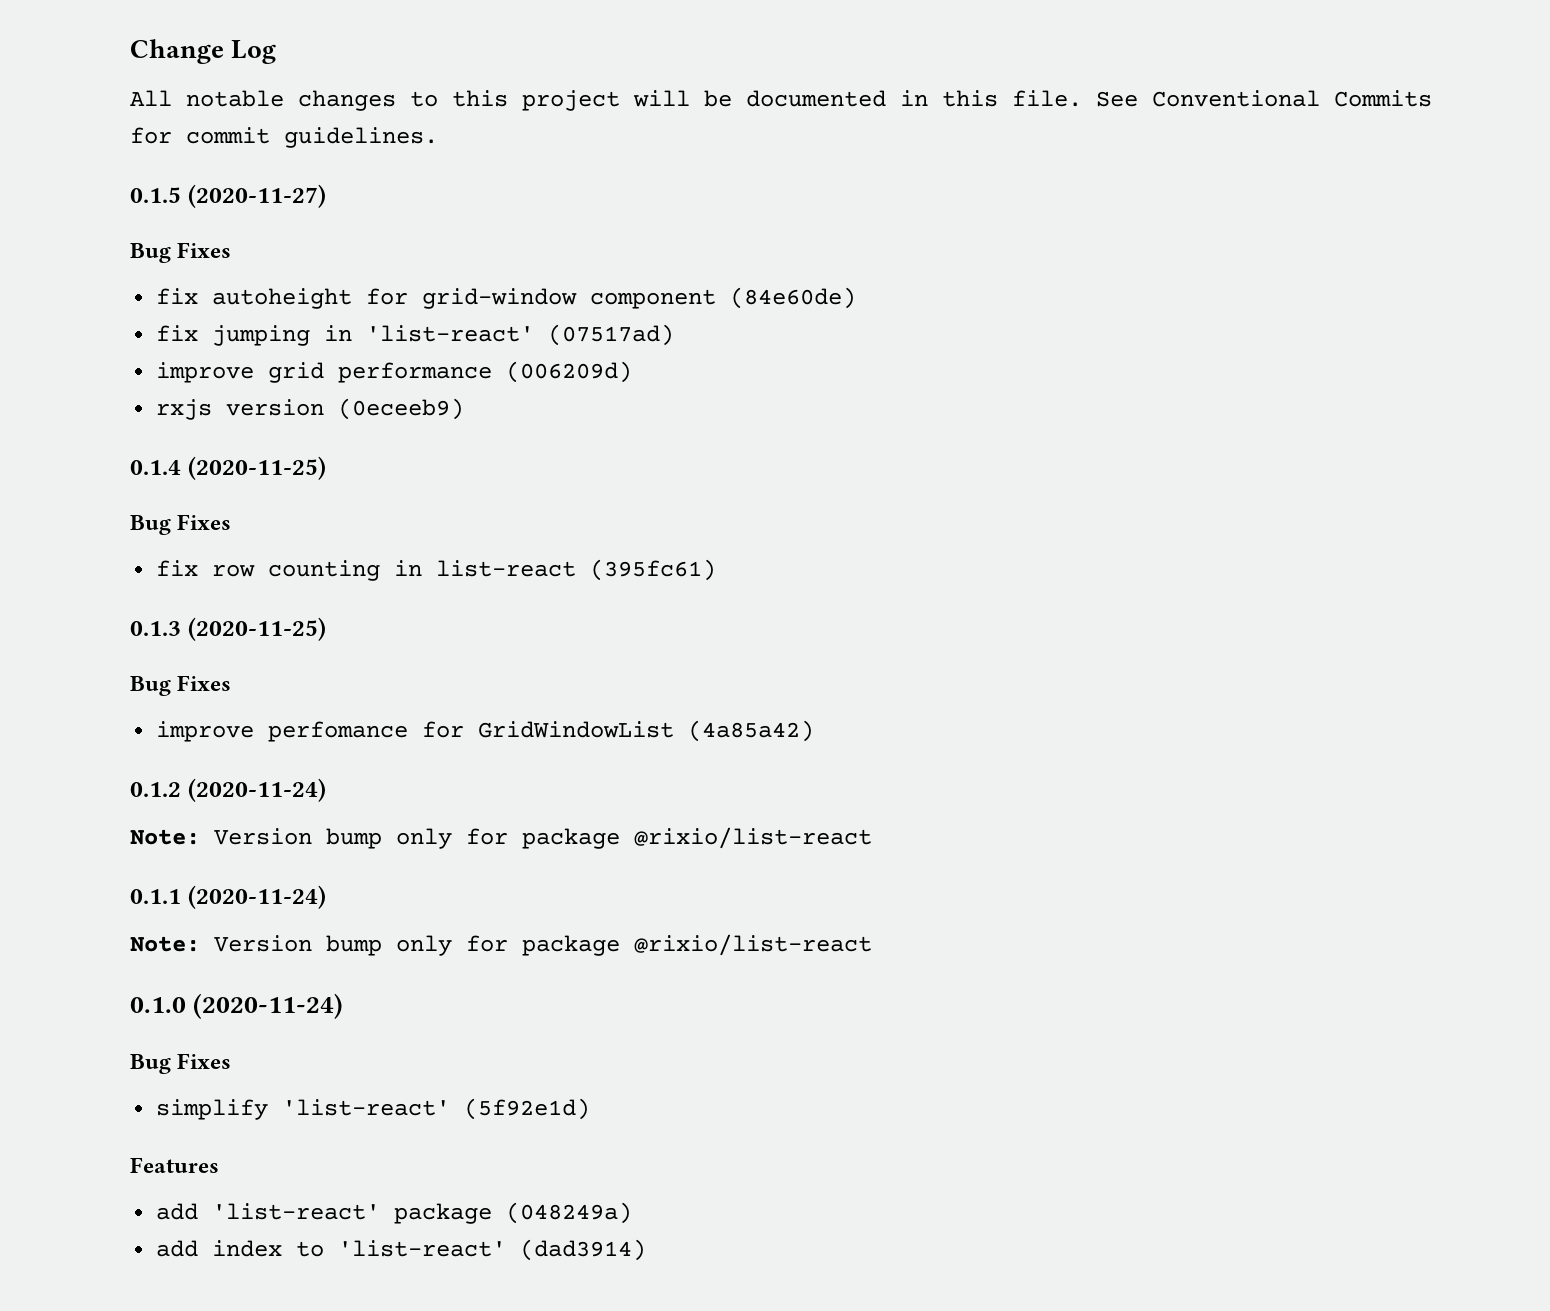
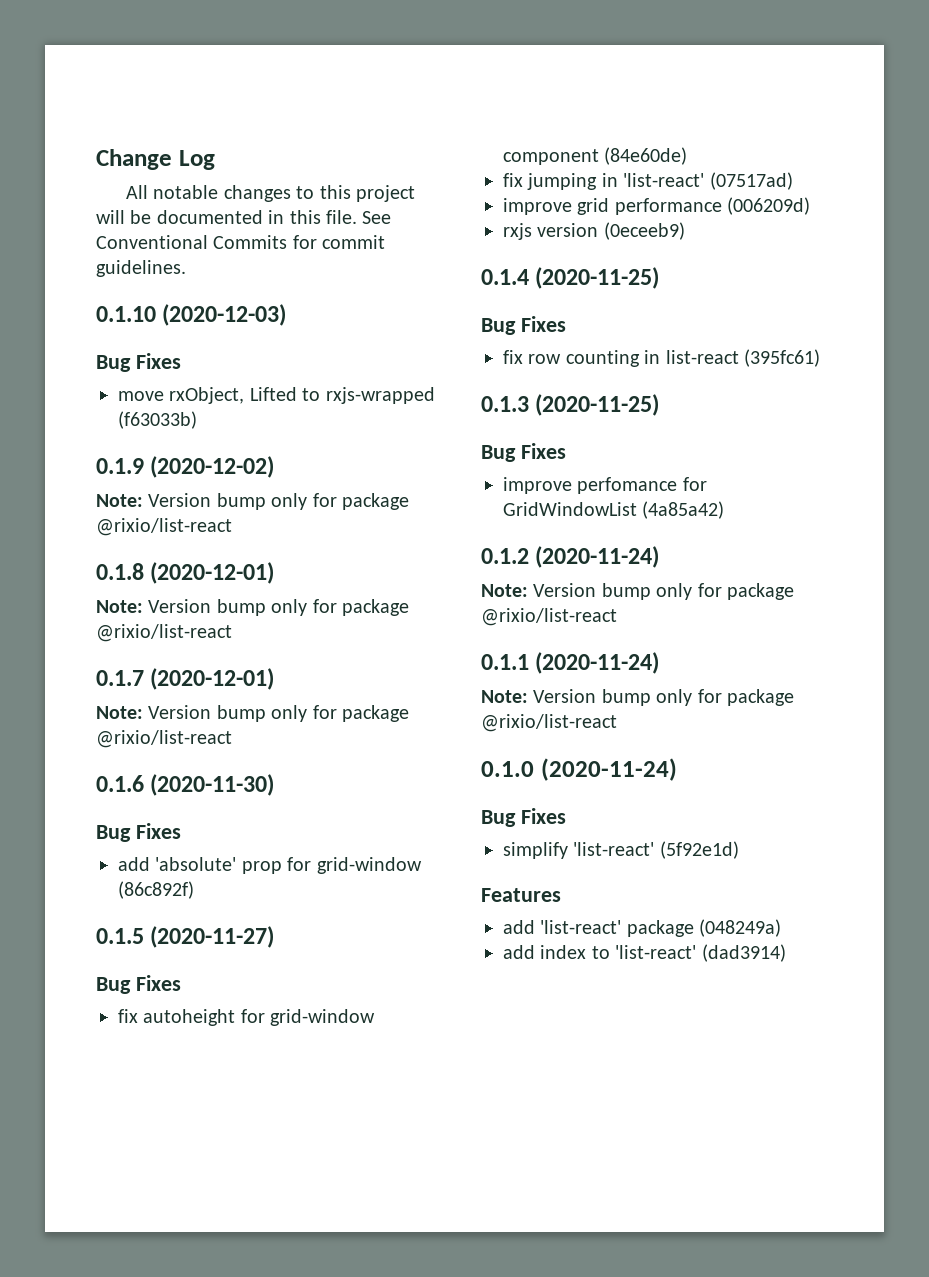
+ 0.1.10 (2020-12-03)
+ Bug Fixes
+ move rxObject, Lifted to rxjs-wrapped (f63033b)
+ 0.1.9 (2020-12-02)
+ Note: Version bump only for package @rixio/list-react
+ 0.1.8 (2020-12-01)
+ Note: Version bump only for package @rixio/list-react
+ 0.1.7 (2020-12-01)
+ Note: Version bump only for package @rixio/list-react
+ 0.1.6 (2020-11-30)
+ Bug Fixes
+ add 'absolute' prop for grid-window (86c892f)

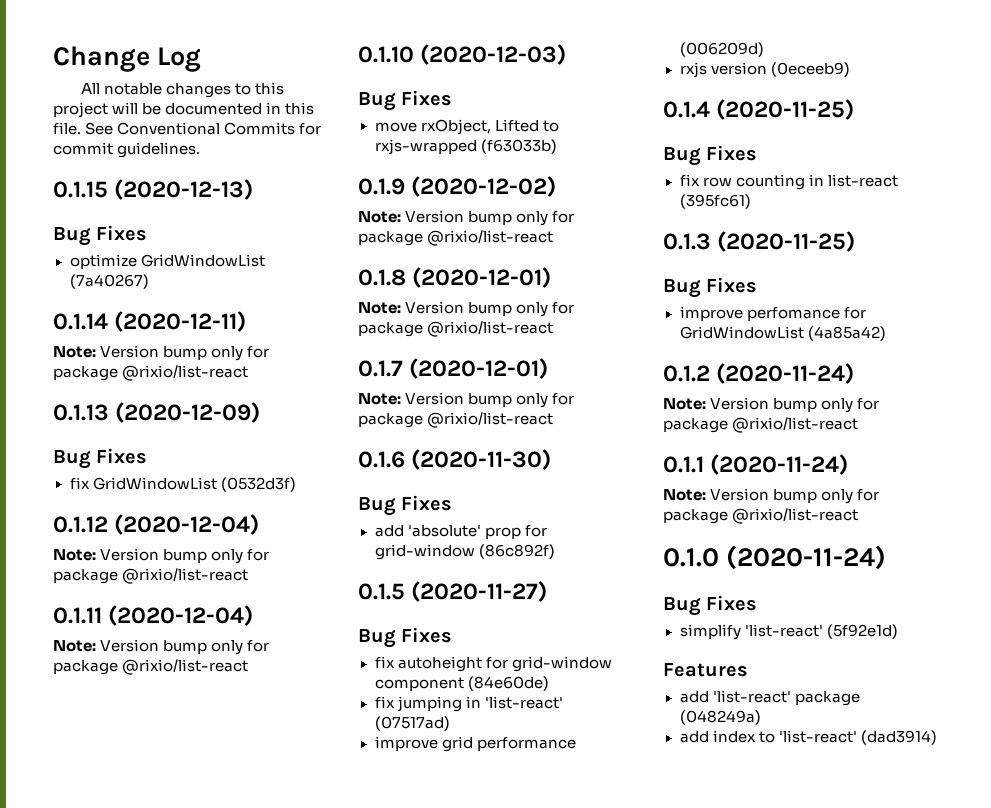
+ 0.1.15 (2020-12-13)
+ Bug Fixes
+ optimize GridWindowList (7a40267)
+ 0.1.14 (2020-12-11)
+ Note: Version bump only for package @rixio/list-react
+ 0.1.13 (2020-12-09)
+ Bug Fixes
+ fix GridWindowList (0532d3f)
+ 0.1.12 (2020-12-04)
+ Note: Version bump only for package @rixio/list-react
+ 0.1.11 (2020-12-04)
+ Note: Version bump only for package @rixio/list-react

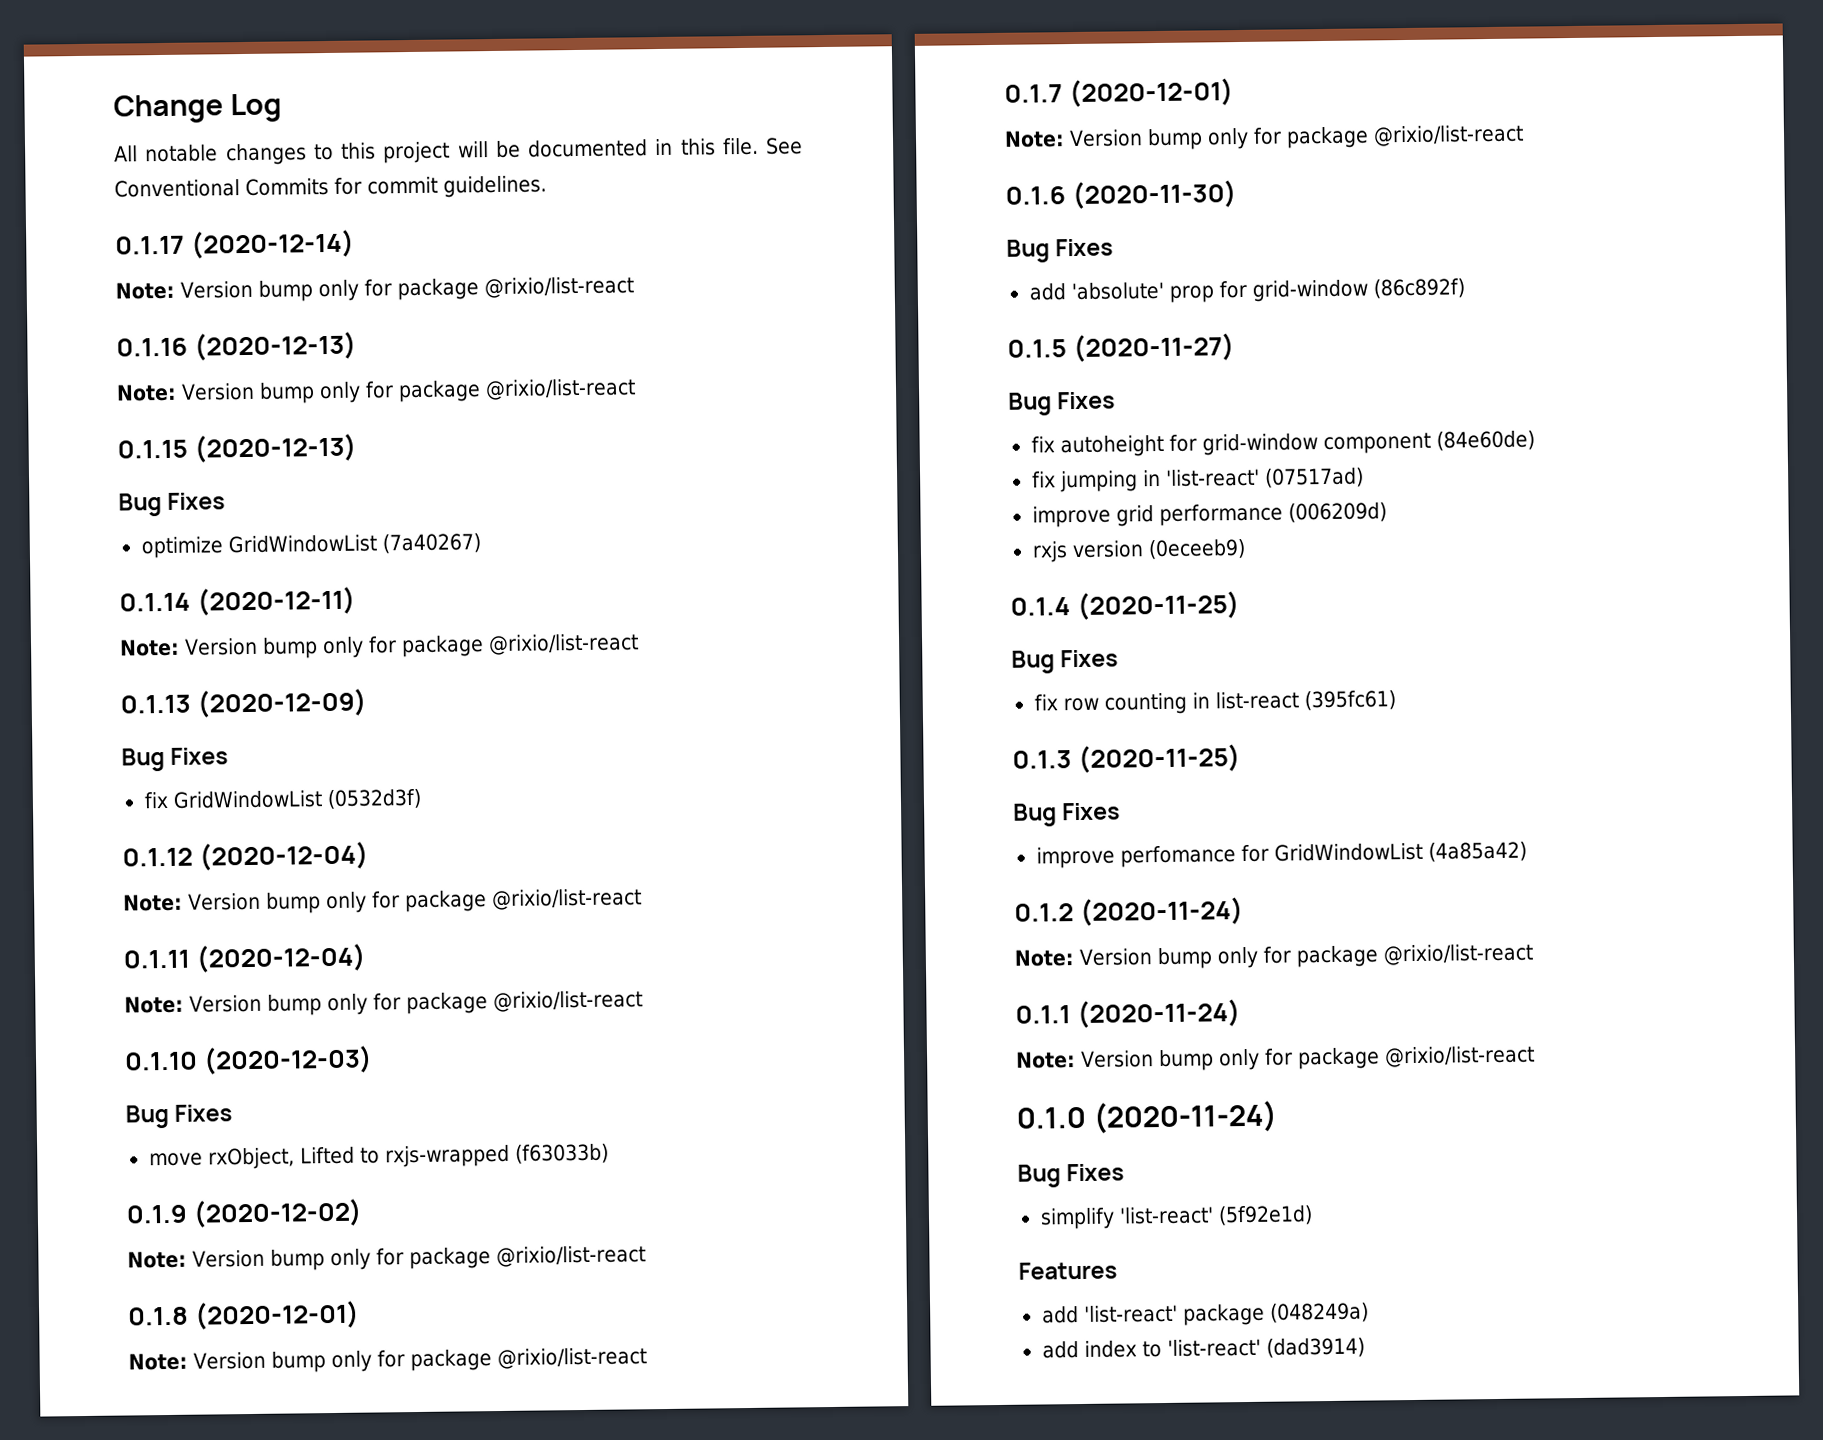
+ 0.1.17 (2020-12-14)
+ Note: Version bump only for package @rixio/list-react
+ 0.1.16 (2020-12-13)
+ Note: Version bump only for package @rixio/list-react

